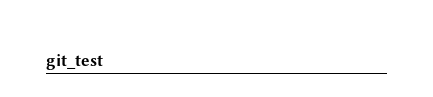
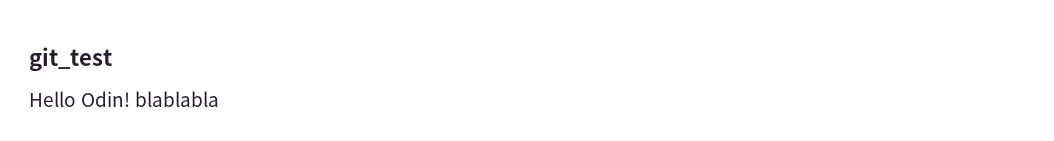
+ Hello Odin! blablabla

